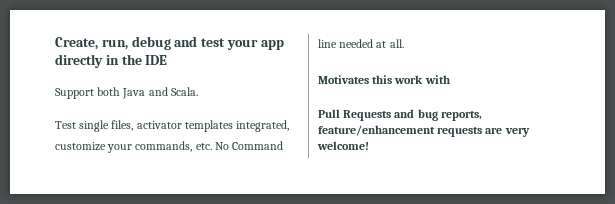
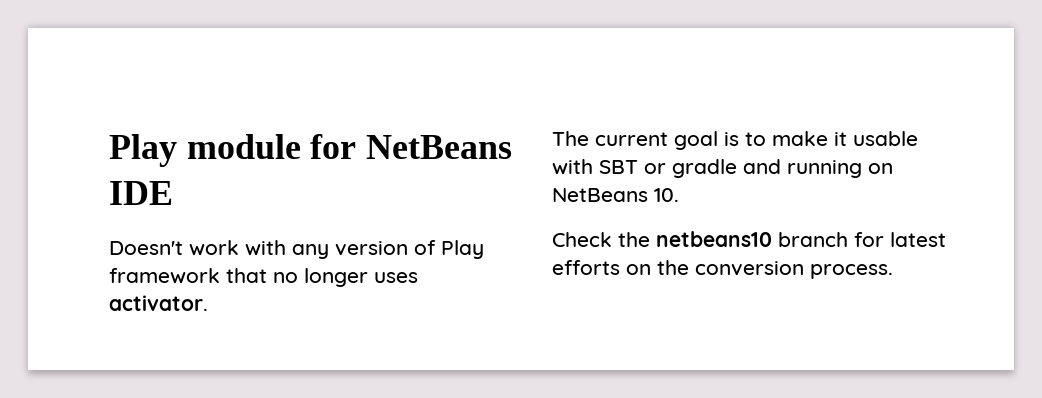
- Create, run, debug and test your app directly in the IDE
- Support both Java and Scala.
- Test single files, activator templates integrated, customize your commands, etc. No Command line needed at all.
- Motivates this work with
- Pull Requests and bug reports, feature/enhancement requests are very welcome!
+ Play module for NetBeans IDE
+ Doesn't work with any version of Play framework that no longer uses activator.
+ The current goal is to make it usable with SBT or gradle and running on NetBeans 10.
+ Check the netbeans10 branch for latest efforts on the conversion process.

